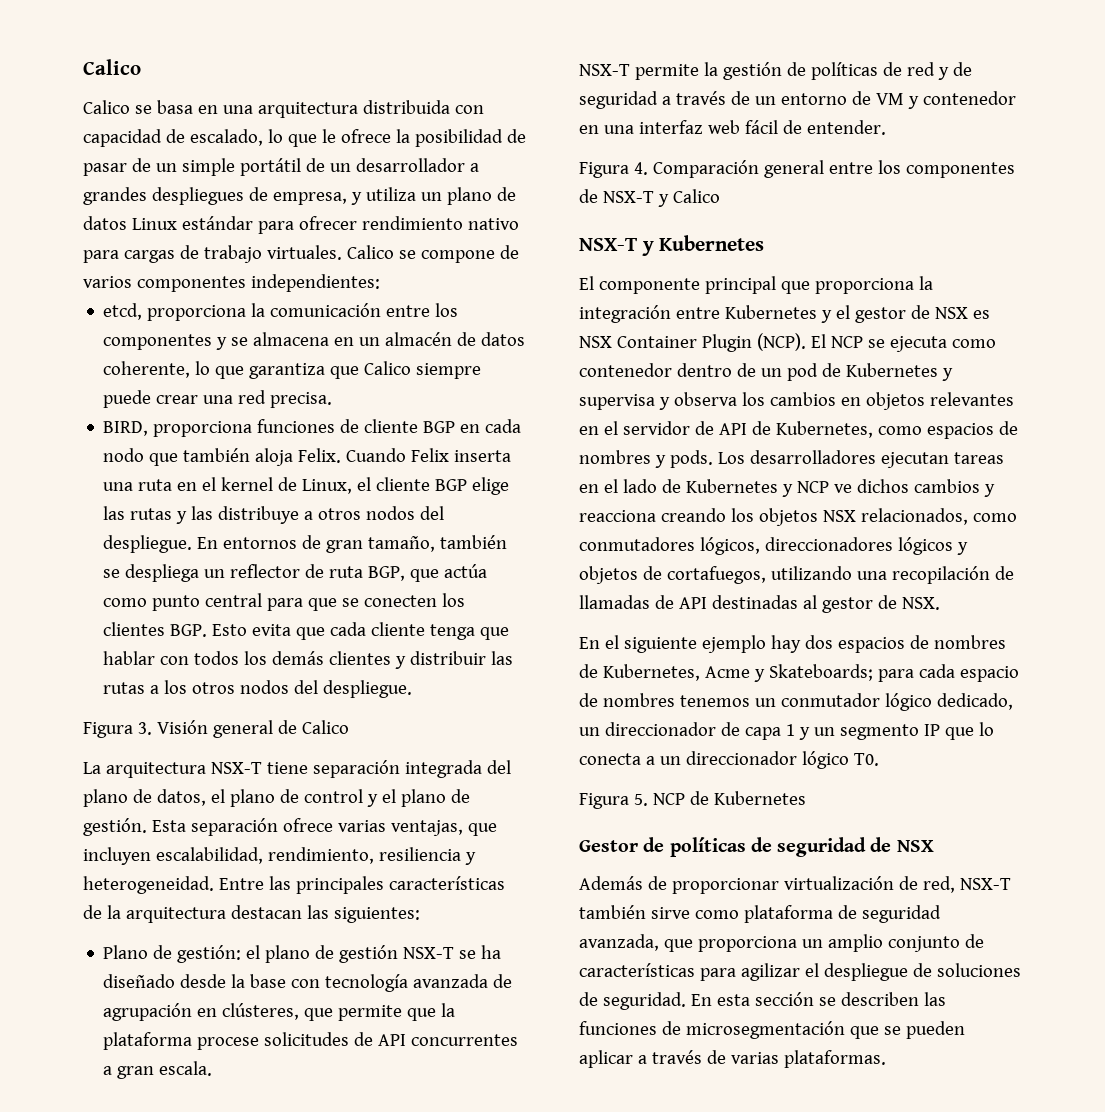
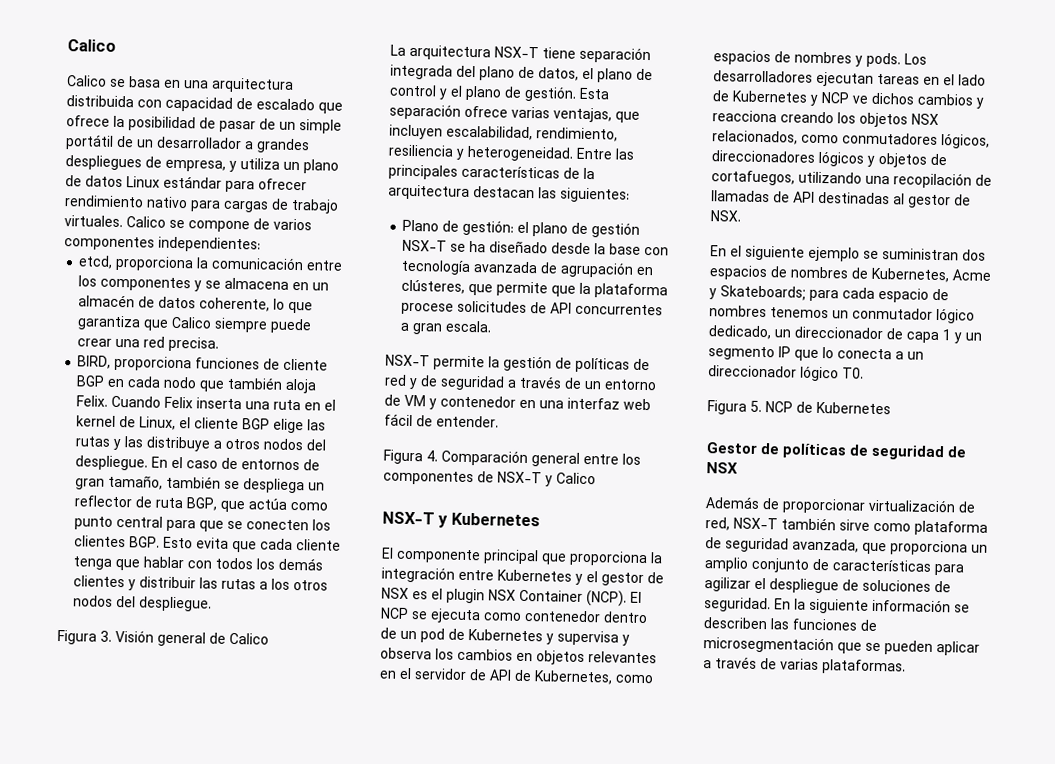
- Calico se basa en una arquitectura distribuida con capacidad de escalado, lo que le ofrece la posibilidad de pasar de un simple portátil de un desarrollador a grandes despliegues de empresa, y utiliza un plano de datos Linux estándar para ofrecer rendimiento nativo para cargas de trabajo virtuales.
+ Calico se basa en una arquitectura distribuida con capacidad de escalado que ofrece la posibilidad de pasar de un simple portátil de un desarrollador a grandes despliegues de empresa, y utiliza un plano de datos Linux estándar para ofrecer rendimiento nativo para cargas de trabajo virtuales.
- En entornos de gran tamaño, también se despliega un reflector de ruta BGP, que actúa como punto central para que se conecten los clientes BGP. Esto evita que cada cliente tenga que hablar con todos los demás clientes y distribuir las rutas a los otros nodos del despliegue.
+ En el caso de entornos de gran tamaño, también se despliega un reflector de ruta BGP, que actúa como punto central para que se conecten los clientes BGP. Esto evita que cada cliente tenga que hablar con todos los demás clientes y distribuir las rutas a los otros nodos del despliegue.
- El componente principal que proporciona la integración entre Kubernetes y el gestor de NSX es NSX Container Plugin (NCP).
+ El componente principal que proporciona la integración entre Kubernetes y el gestor de NSX es el plugin NSX Container (NCP).
- En el siguiente ejemplo hay dos espacios de nombres de Kubernetes, Acme y Skateboards; para cada espacio de nombres tenemos un conmutador lógico dedicado, un direccionador de capa 1 y un segmento IP que lo conecta a un direccionador lógico T0.
+ En el siguiente ejemplo se suministran dos espacios de nombres de Kubernetes, Acme y Skateboards; para cada espacio de nombres tenemos un conmutador lógico dedicado, un direccionador de capa 1 y un segmento IP que lo conecta a un direccionador lógico T0.
- En esta sección se describen las funciones de microsegmentación que se pueden aplicar a través de varias plataformas.
+ En la siguiente información se describen las funciones de microsegmentación que se pueden aplicar a través de varias plataformas.

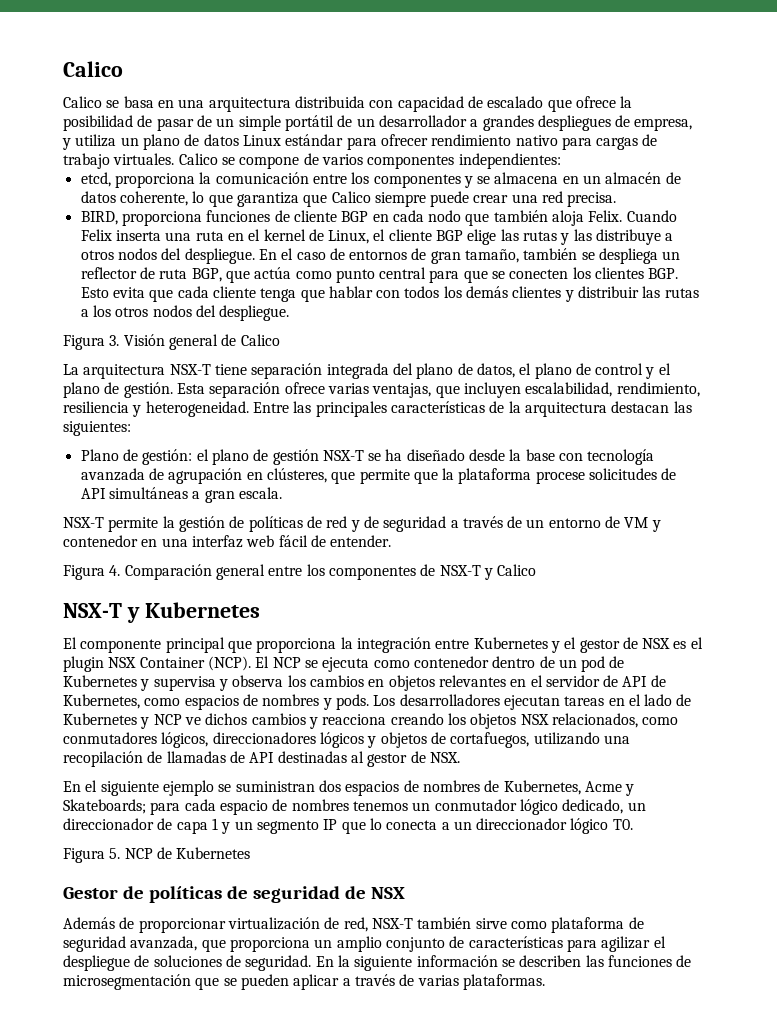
- Plano de gestión: el plano de gestión NSX-T se ha diseñado desde la base con tecnología avanzada de agrupación en clústeres, que permite que la plataforma procese solicitudes de API concurrentes a gran escala.
+ Plano de gestión: el plano de gestión NSX-T se ha diseñado desde la base con tecnología avanzada de agrupación en clústeres, que permite que la plataforma procese solicitudes de API simultáneas a gran escala.

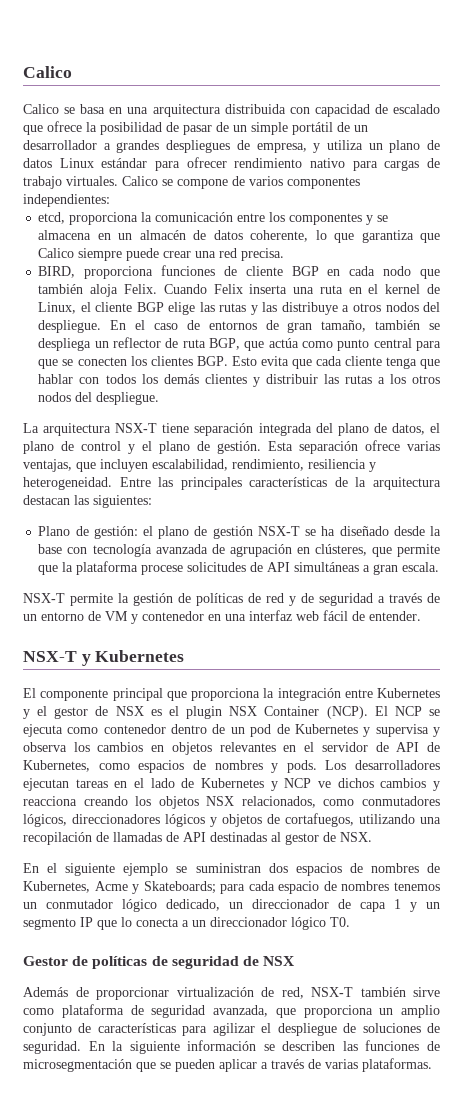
- Figura 3. Visión general de Calico
- Figura 4. Comparación general entre los componentes de NSX-T y Calico
- Figura 5. NCP de Kubernetes

